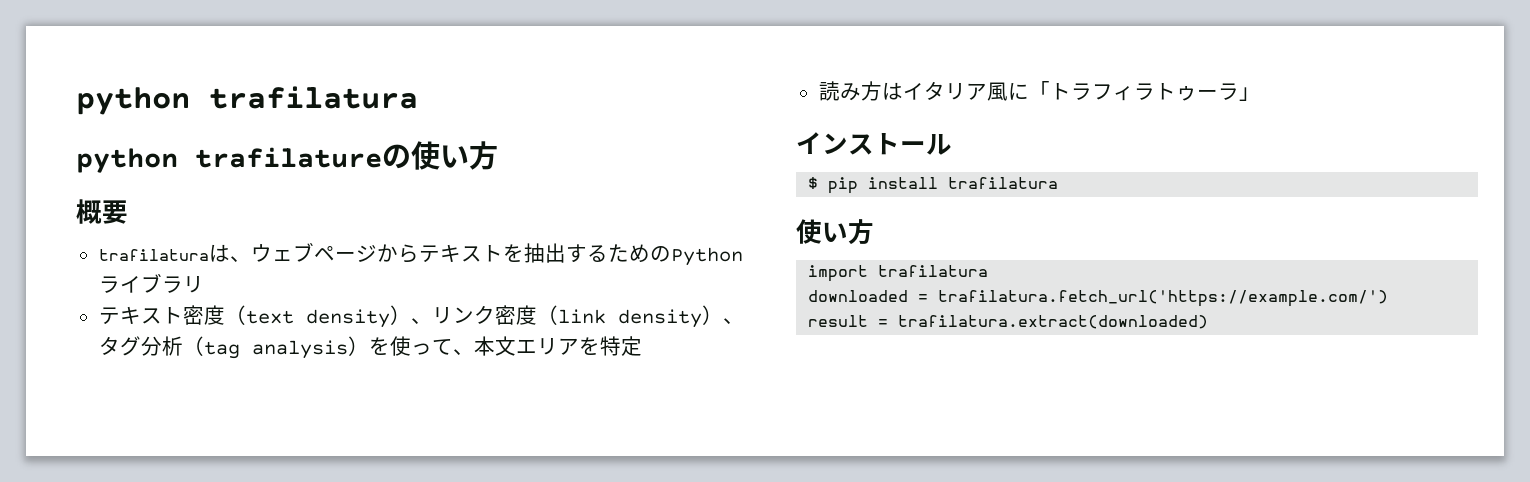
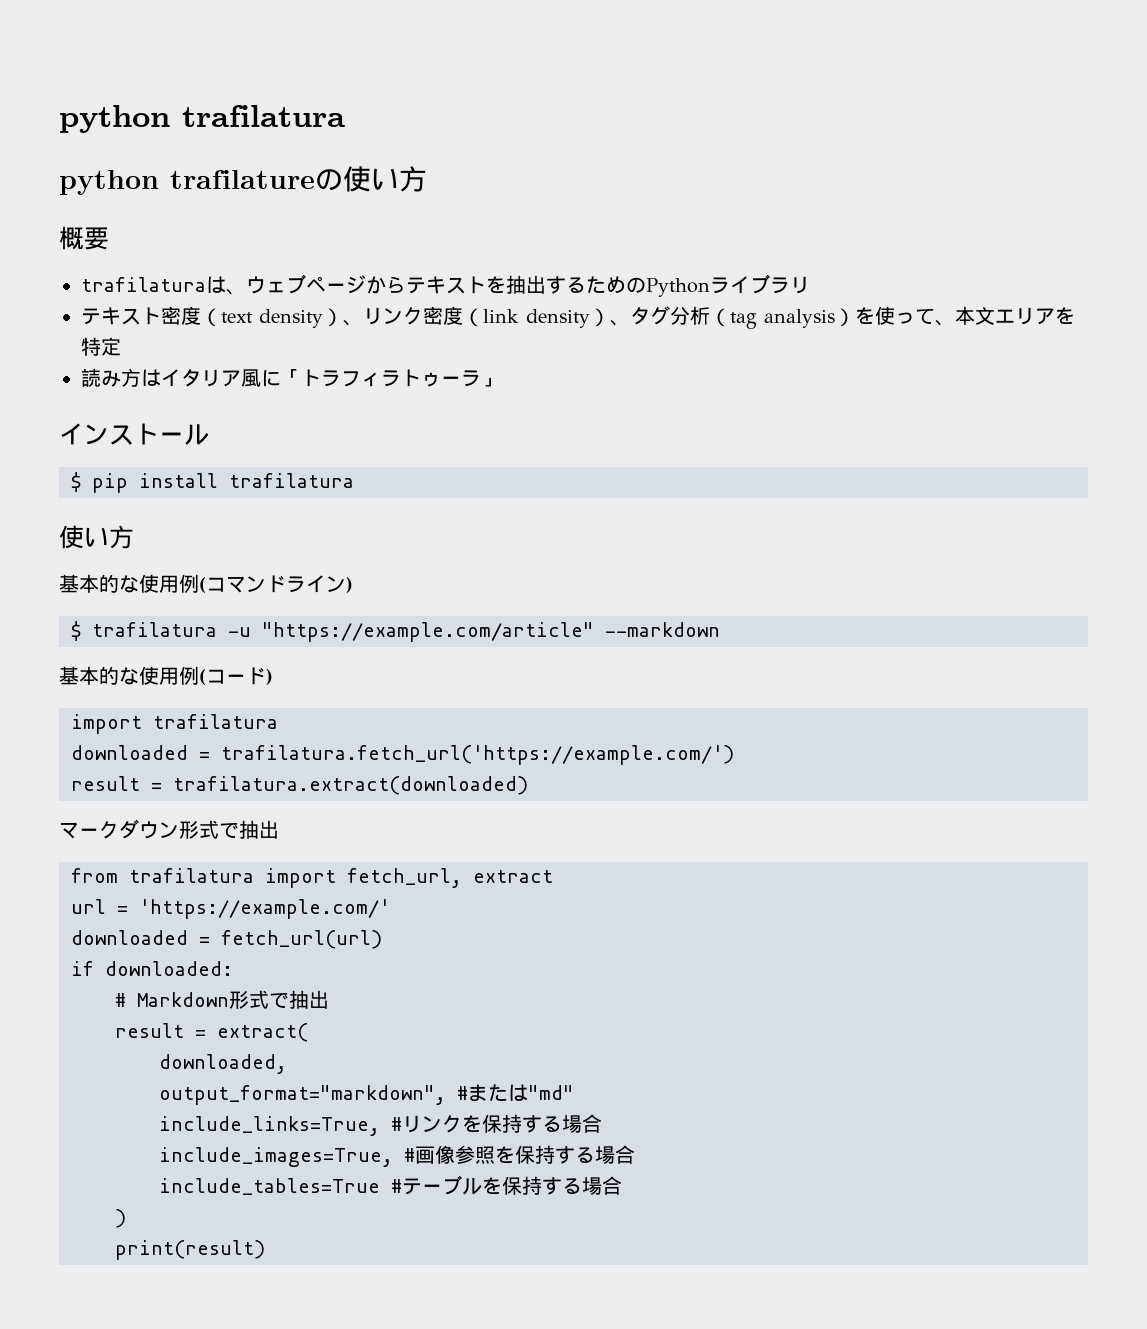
+ 基本的な使用例(コマンドライン)
+ $ trafilatura -u "https://example.com/article" --markdown
+ 基本的な使用例(コード)
+ マークダウン形式で抽出
+ from trafilatura import fetch_url, extract
+ url = 'https://example.com/'
+ downloaded = fetch_url(url)
+ if downloaded:
+ # Markdown形式で抽出
+ result = extract(
+ downloaded,
+ output_format="markdown", #または"md"
+ include_links=True, #リンクを保持する場合
+ include_images=True, #画像参照を保持する場合
+ include_tables=True #テーブルを保持する場合
+ )
+ print(result)

